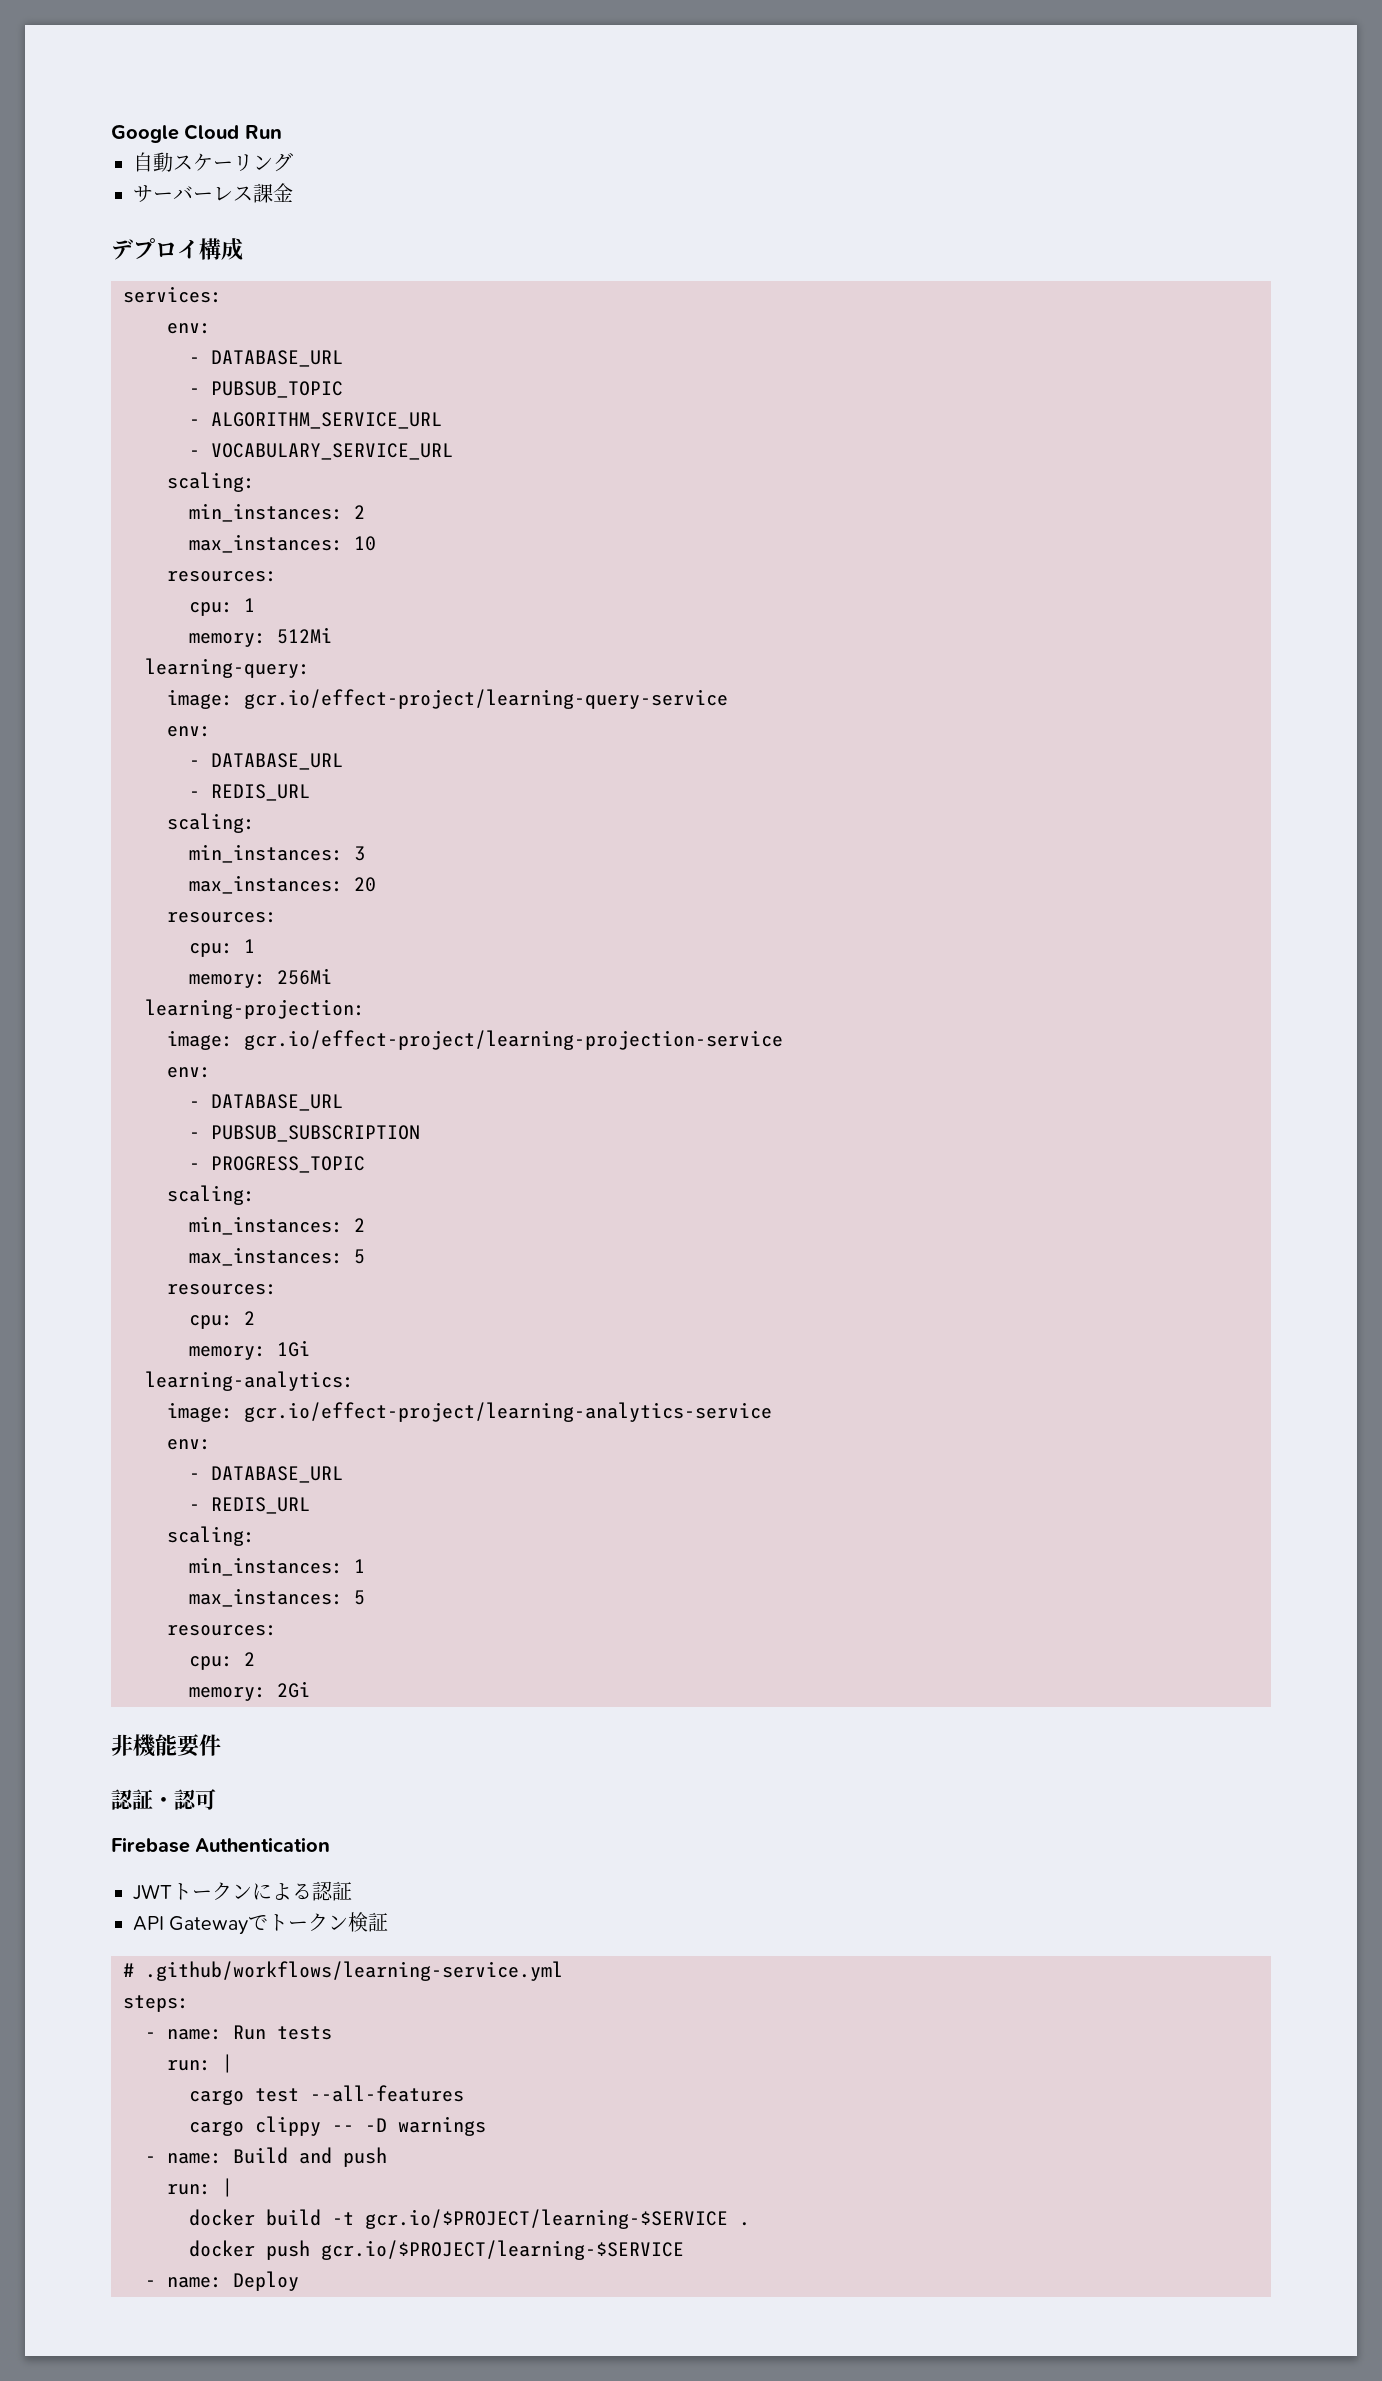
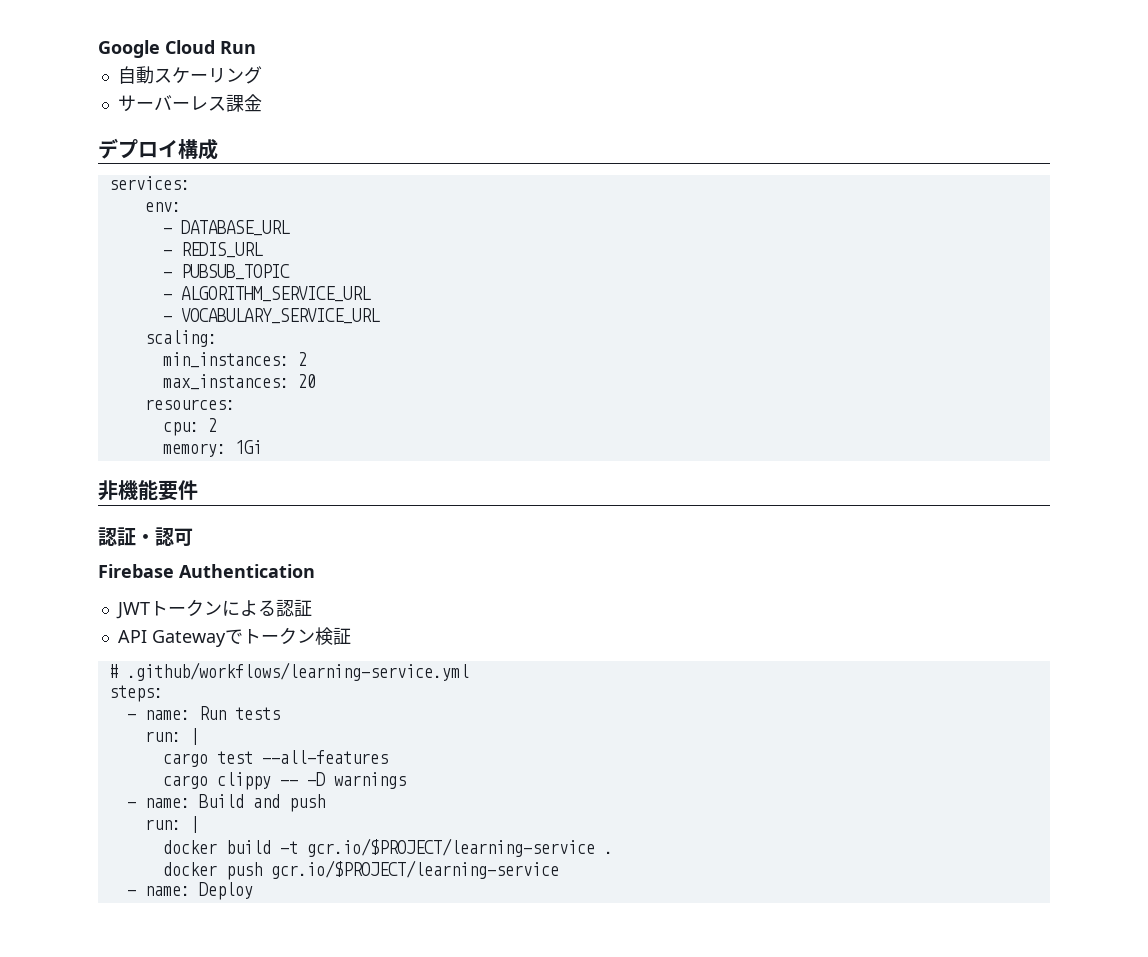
+ - REDIS_URL
- max_instances: 10
- resources:
- cpu: 1
- memory: 512Mi
- learning-query:
- image: gcr.io/effect-project/learning-query-service
- env:
- - DATABASE_URL
- - REDIS_URL
- scaling:
- min_instances: 3
  max_instances: 20
- resources:
- cpu: 1
- memory: 256Mi
- learning-projection:
- image: gcr.io/effect-project/learning-projection-service
- env:
- - DATABASE_URL
- - PUBSUB_SUBSCRIPTION
- - PROGRESS_TOPIC
- scaling:
- min_instances: 2
- max_instances: 5
  resources:
  cpu: 2
  memory: 1Gi
- learning-analytics:
- image: gcr.io/effect-project/learning-analytics-service
- env:
- - DATABASE_URL
- - REDIS_URL
- scaling:
- min_instances: 1
- max_instances: 5
- resources:
- cpu: 2
- memory: 2Gi
- docker build -t gcr.io/$PROJECT/learning-$SERVICE .
+ docker build -t gcr.io/$PROJECT/learning-service .
- docker push gcr.io/$PROJECT/learning-$SERVICE
+ docker push gcr.io/$PROJECT/learning-service

